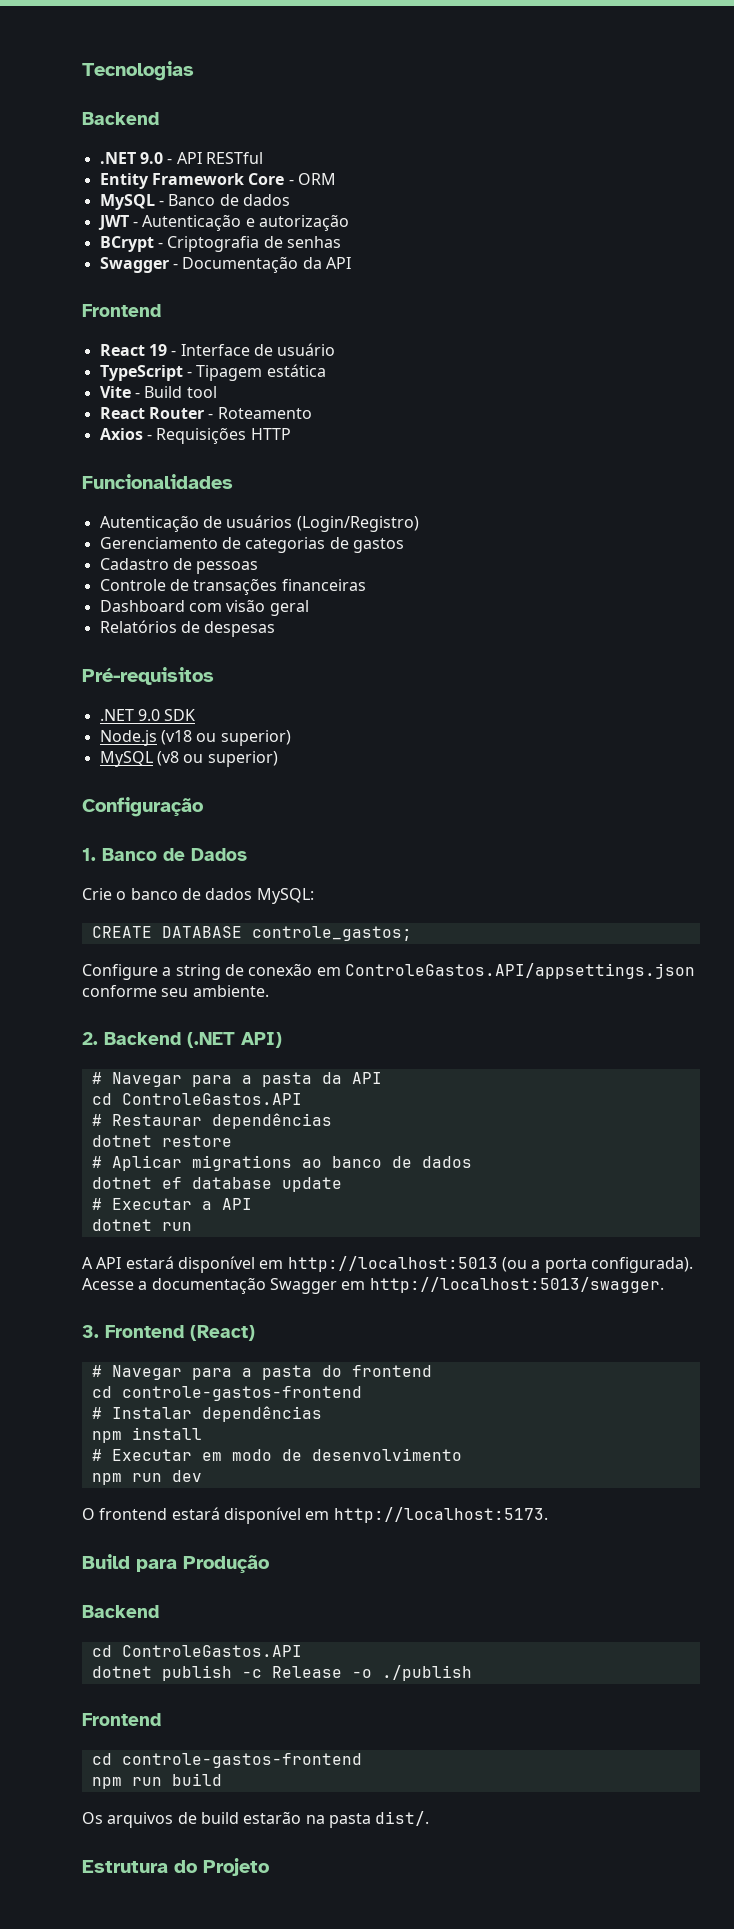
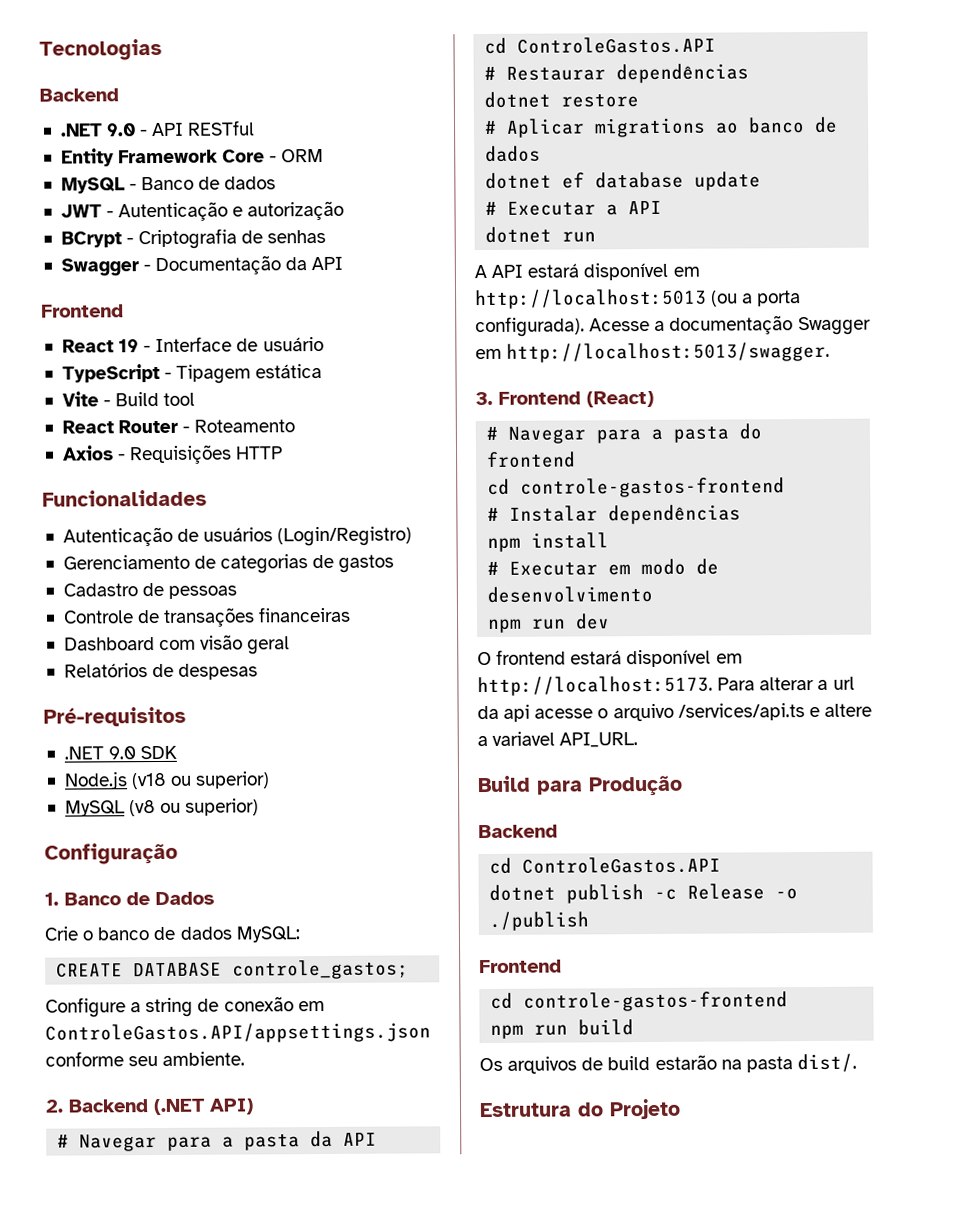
+ Para alterar a url da api acesse o arquivo /services/api.ts e altere a variavel API_URL.

